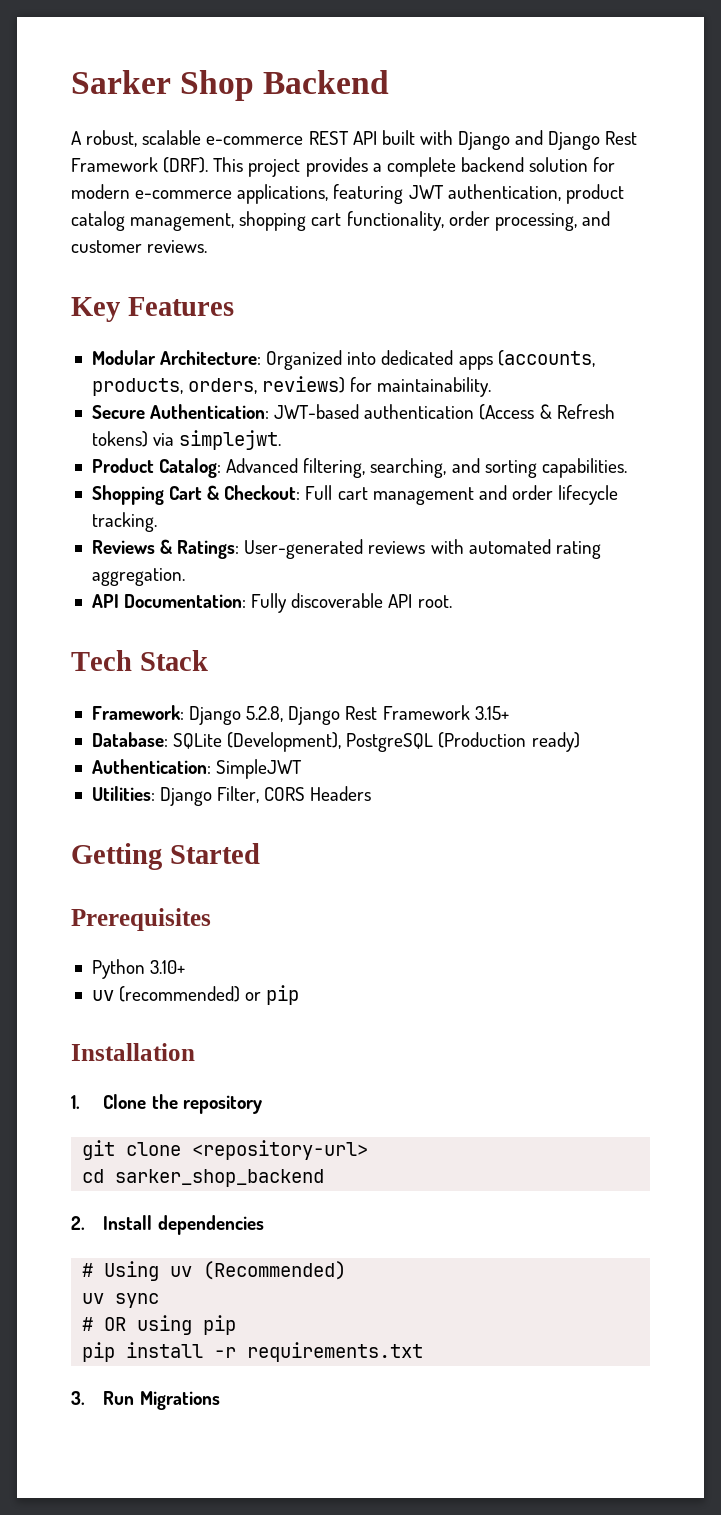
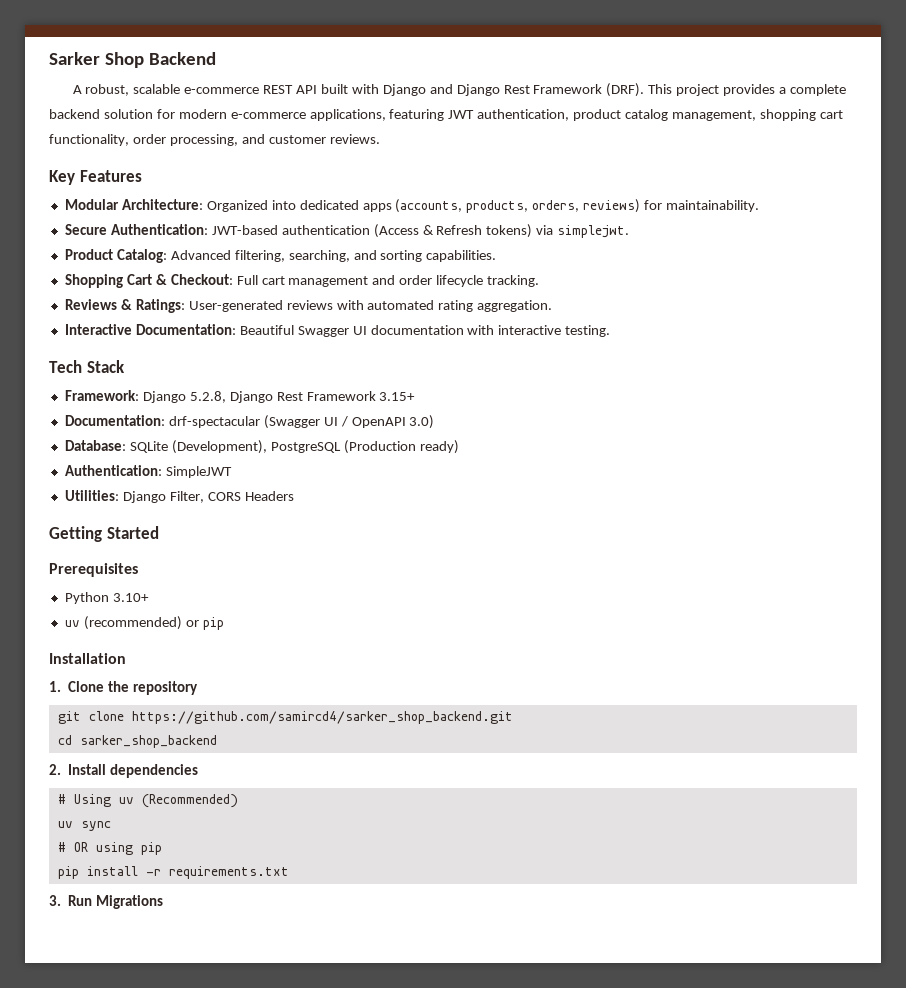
- API Documentation: Fully discoverable API root.
+ Interactive Documentation: Beautiful Swagger UI documentation with interactive testing.
+ Documentation: drf-spectacular (Swagger UI / OpenAPI 3.0)
- git clone <repository-url>
+ git clone https://github.com/samircd4/sarker_shop_backend.git

